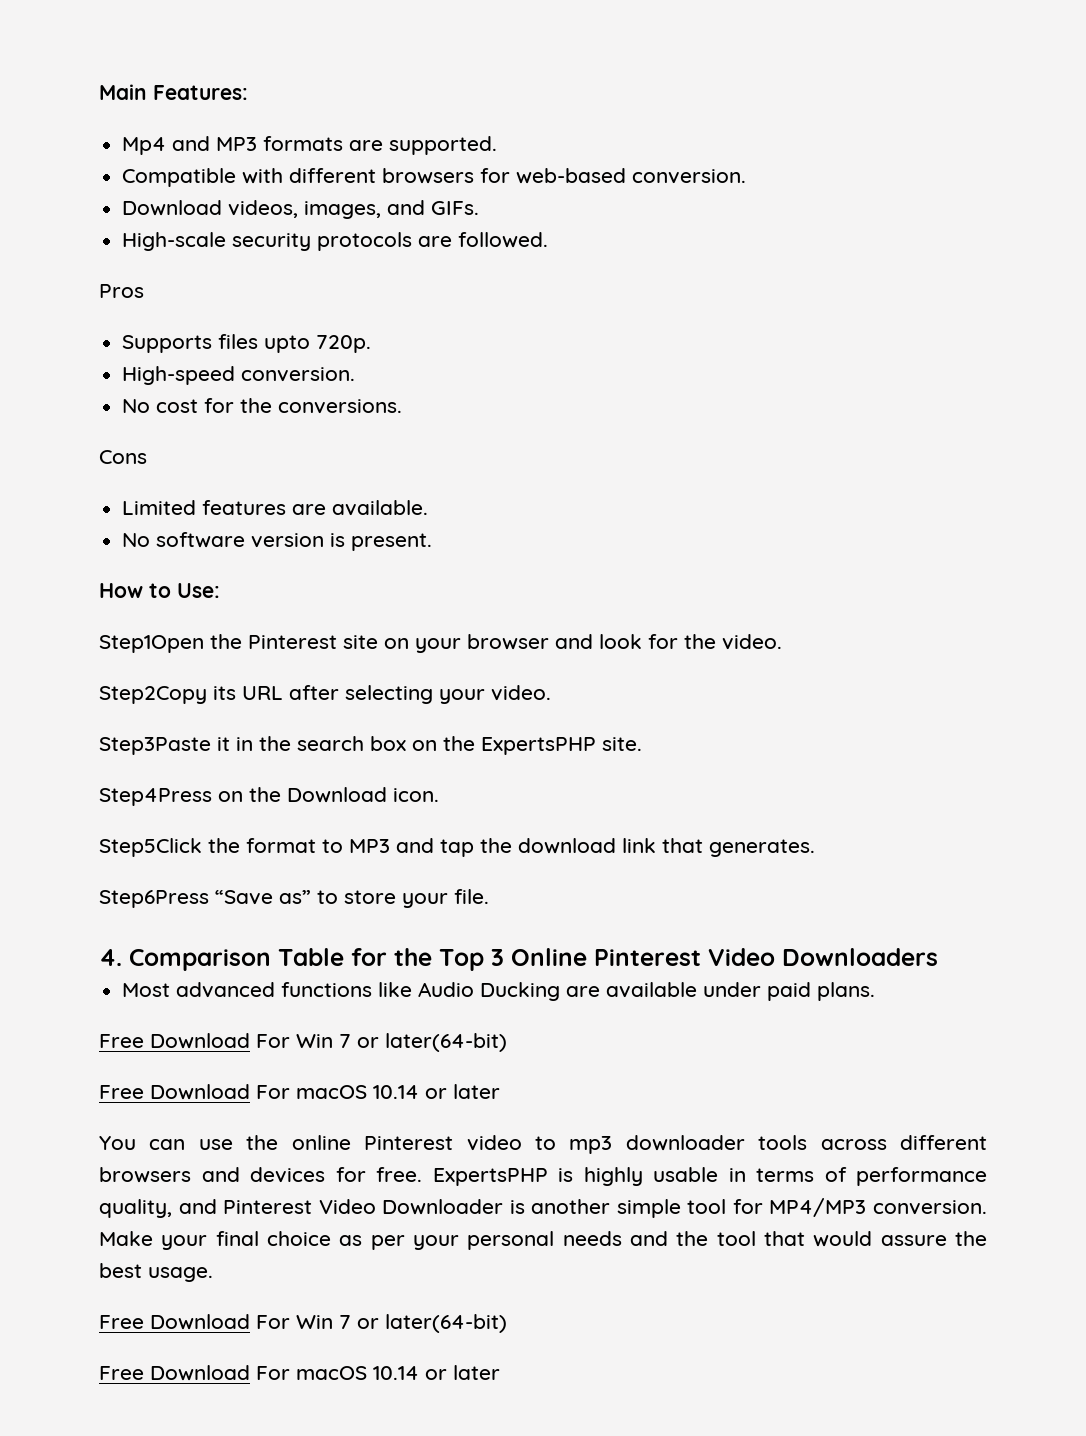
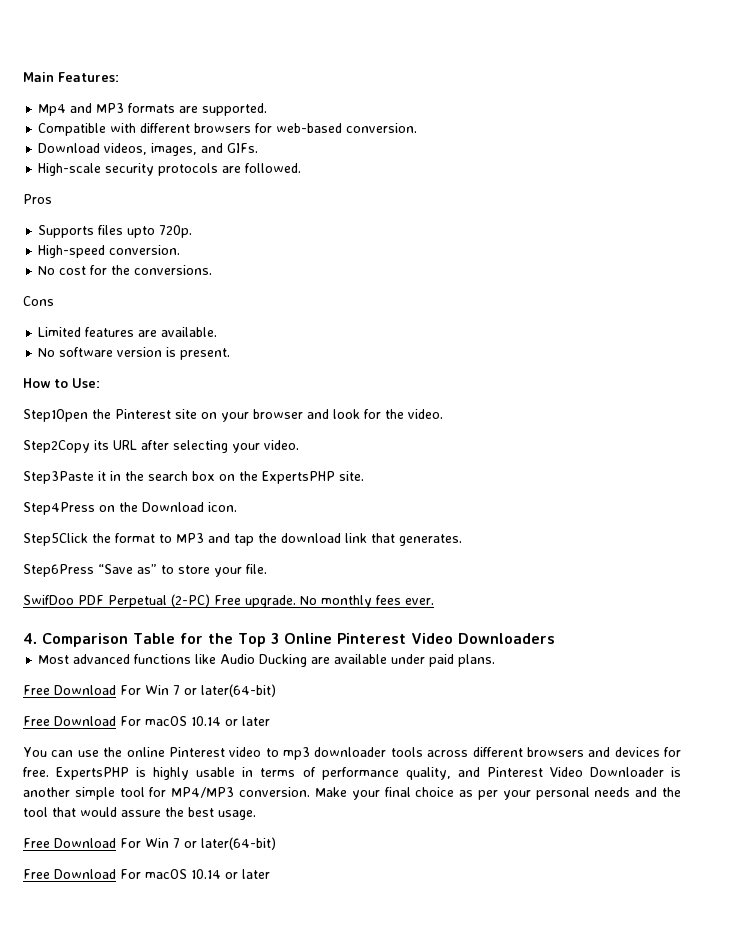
+ SwifDoo PDF Perpetual (2-PC) Free upgrade. No monthly fees ever.

